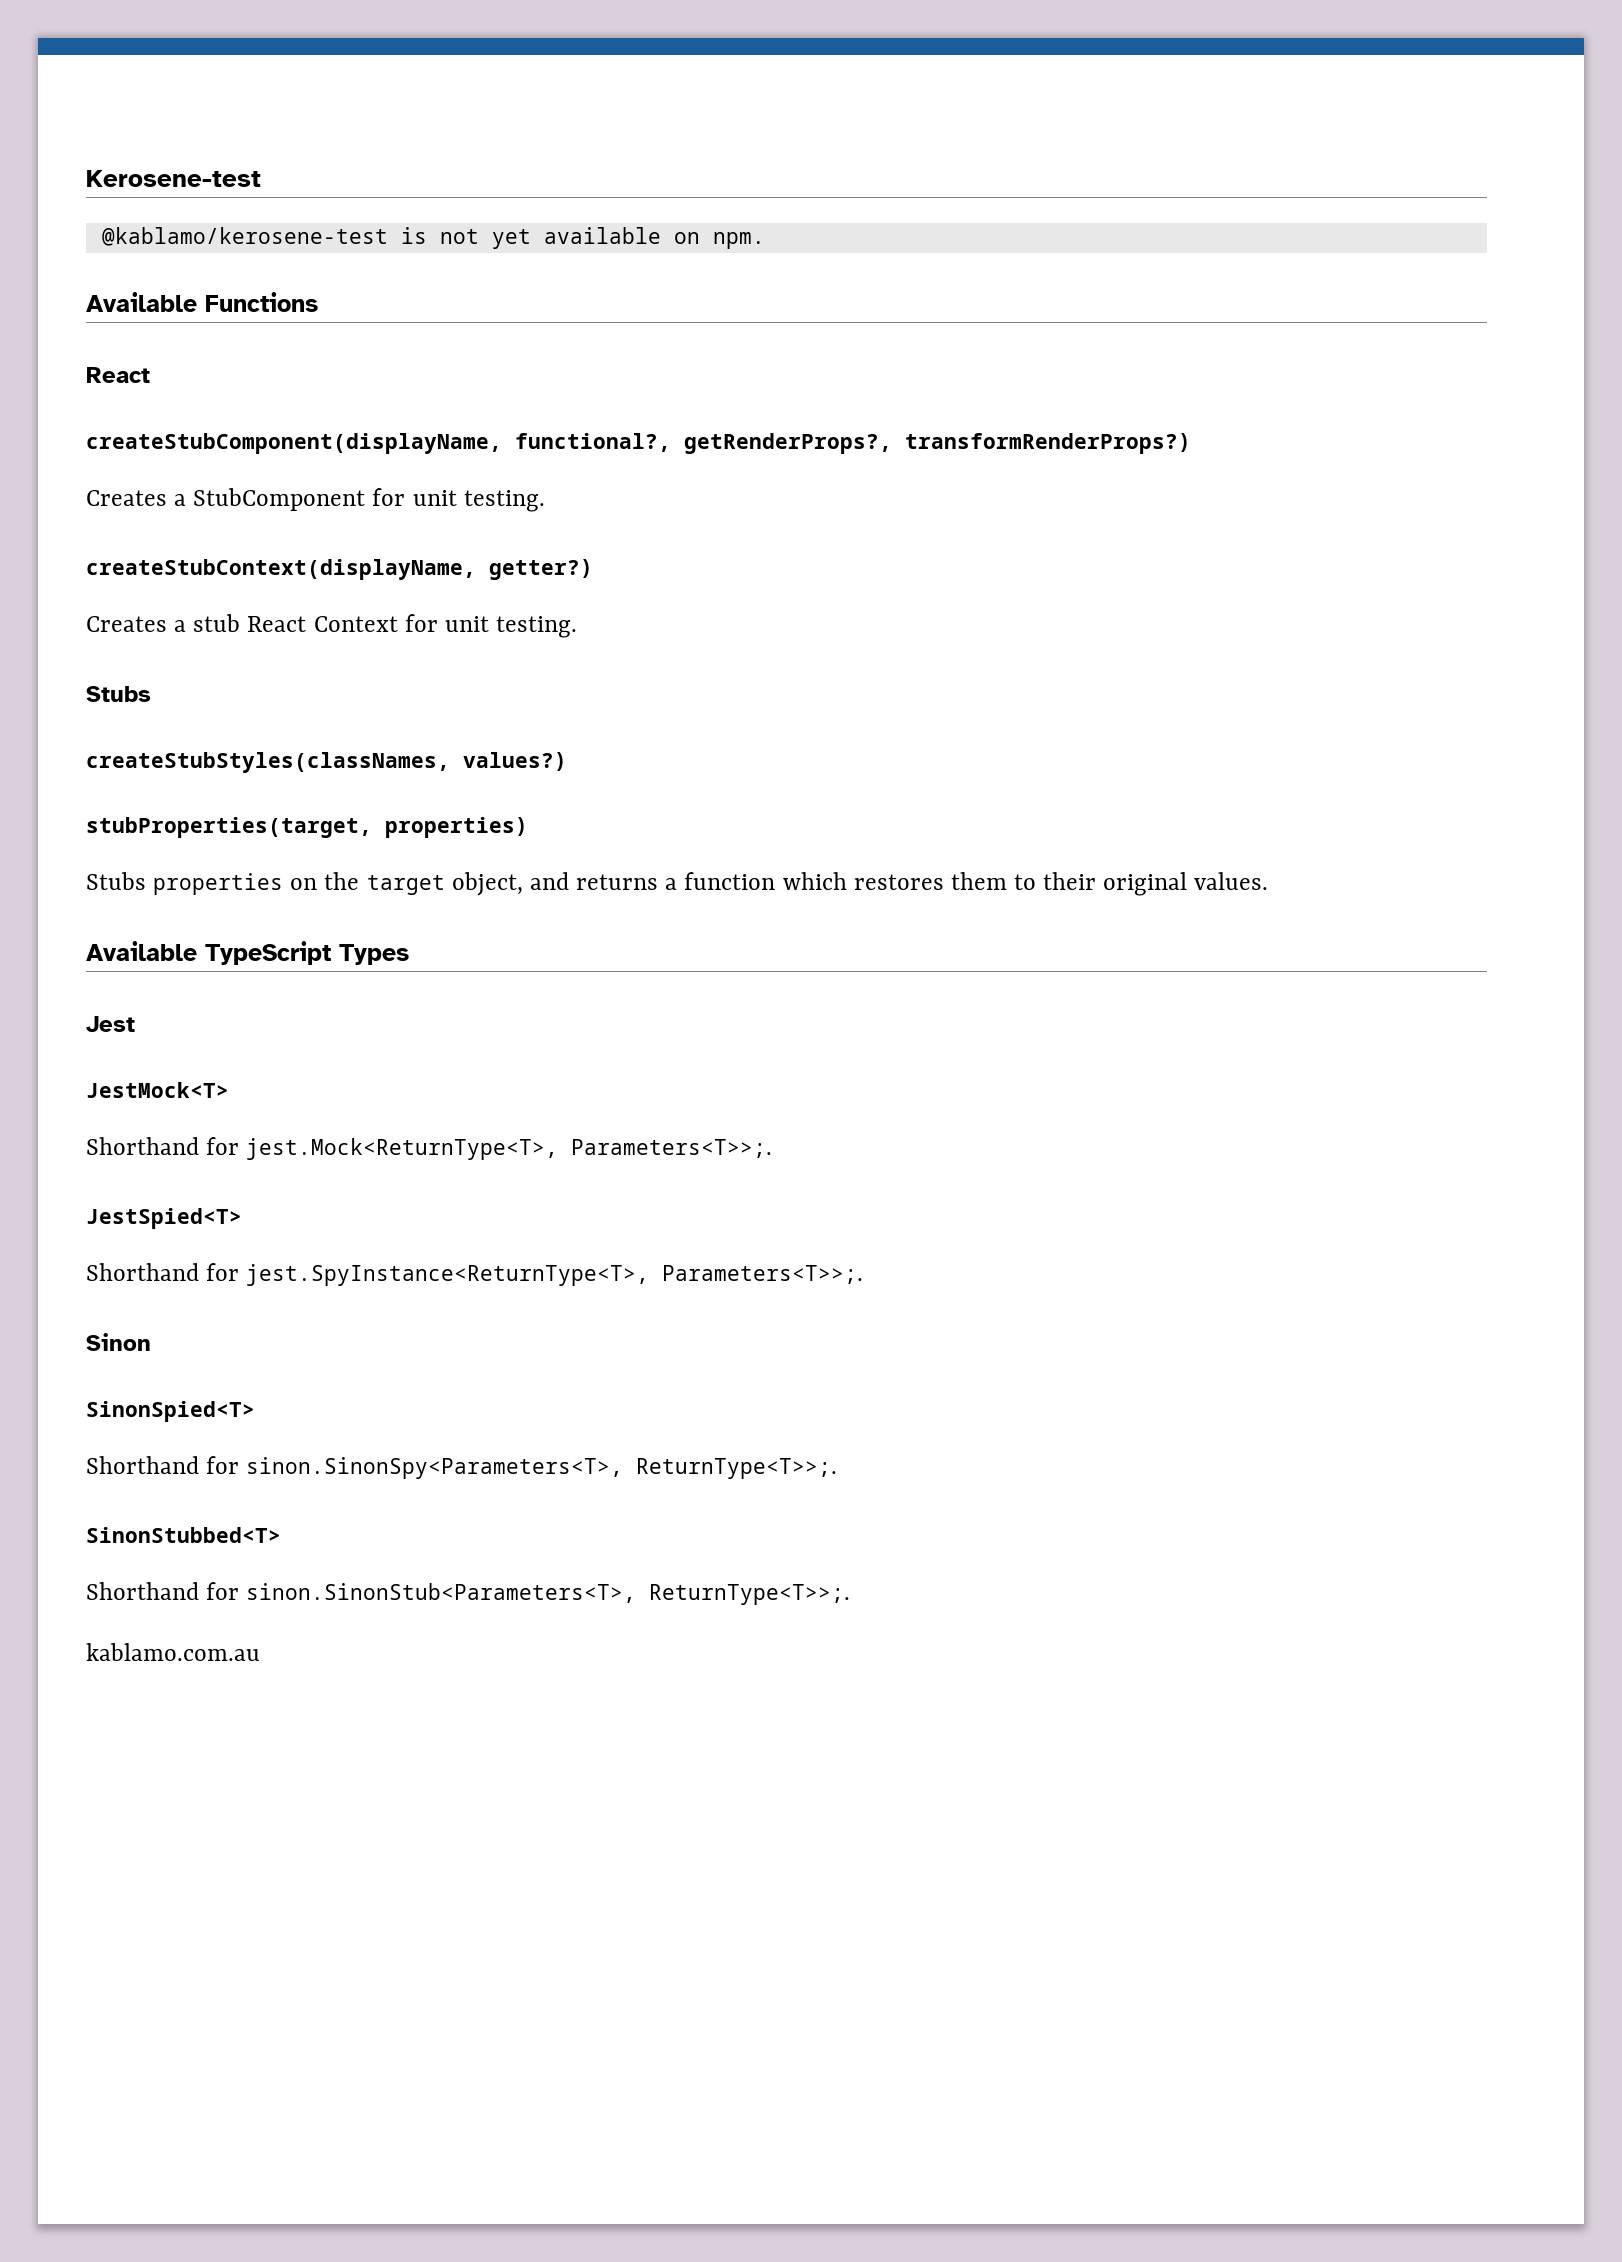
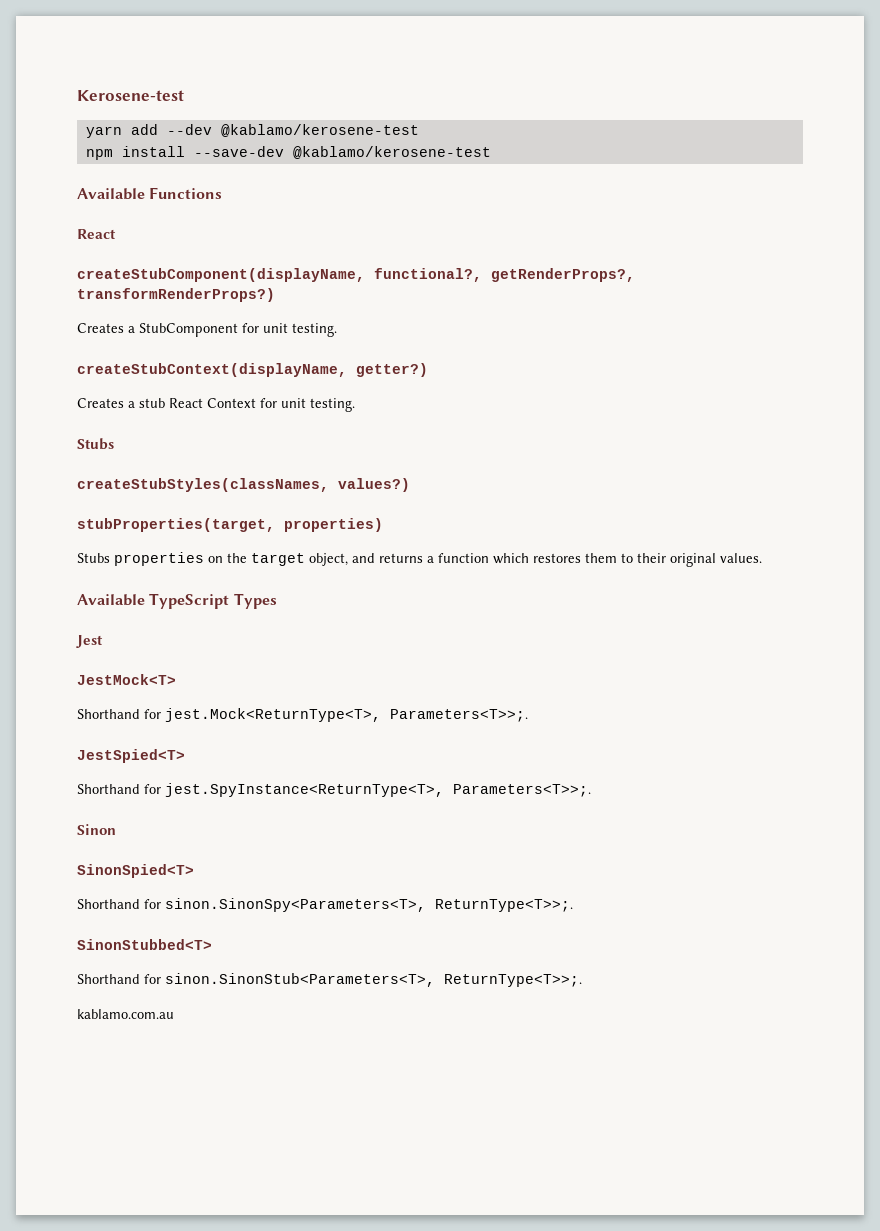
- @kablamo/kerosene-test is not yet available on npm.
+ yarn add --dev @kablamo/kerosene-test
+ npm install --save-dev @kablamo/kerosene-test

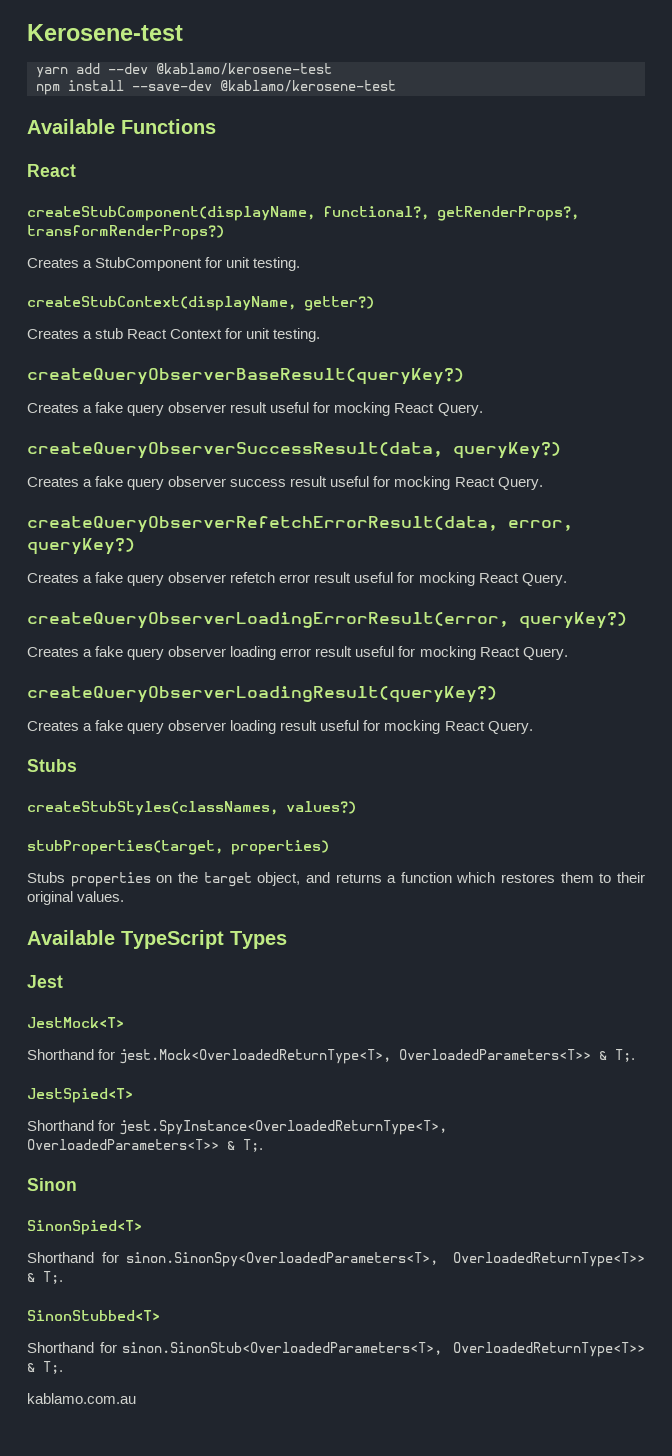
+ createQueryObserverBaseResult(queryKey?)
+ Creates a fake query observer result useful for mocking React Query.
+ createQueryObserverSuccessResult(data, queryKey?)
+ Creates a fake query observer success result useful for mocking React Query.
+ createQueryObserverRefetchErrorResult(data, error, queryKey?)
+ Creates a fake query observer refetch error result useful for mocking React Query.
+ createQueryObserverLoadingErrorResult(error, queryKey?)
+ Creates a fake query observer loading error result useful for mocking React Query.
+ createQueryObserverLoadingResult(queryKey?)
+ Creates a fake query observer loading result useful for mocking React Query.
- Shorthand for jest.Mock<ReturnType<T>, Parameters<T>>;.
+ Shorthand for jest.Mock<OverloadedReturnType<T>, OverloadedParameters<T>> & T;.
- Shorthand for jest.SpyInstance<ReturnType<T>, Parameters<T>>;.
+ Shorthand for jest.SpyInstance<OverloadedReturnType<T>, OverloadedParameters<T>> & T;.
- Shorthand for sinon.SinonSpy<Parameters<T>, ReturnType<T>>;.
+ Shorthand for sinon.SinonSpy<OverloadedParameters<T>, OverloadedReturnType<T>> & T;.
- Shorthand for sinon.SinonStub<Parameters<T>, ReturnType<T>>;.
+ Shorthand for sinon.SinonStub<OverloadedParameters<T>, OverloadedReturnType<T>> & T;.

